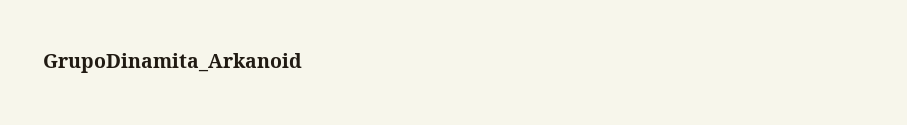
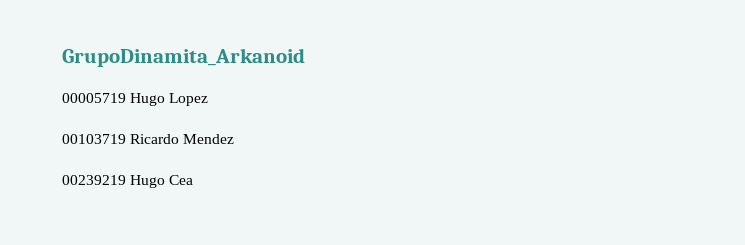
+ 00005719 Hugo Lopez
+ 00103719 Ricardo Mendez
+ 00239219 Hugo Cea

